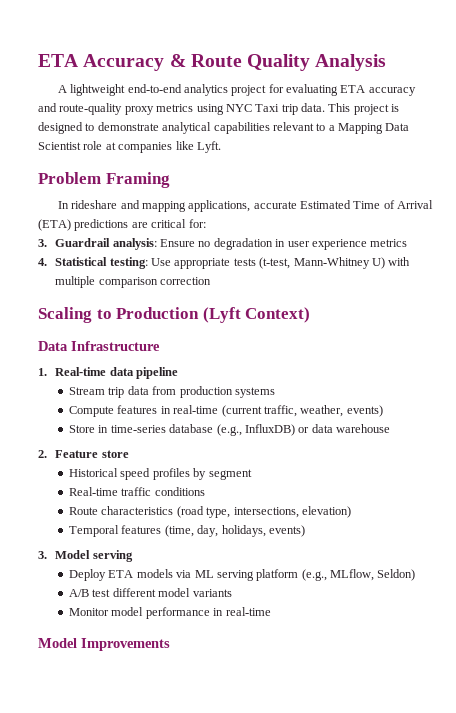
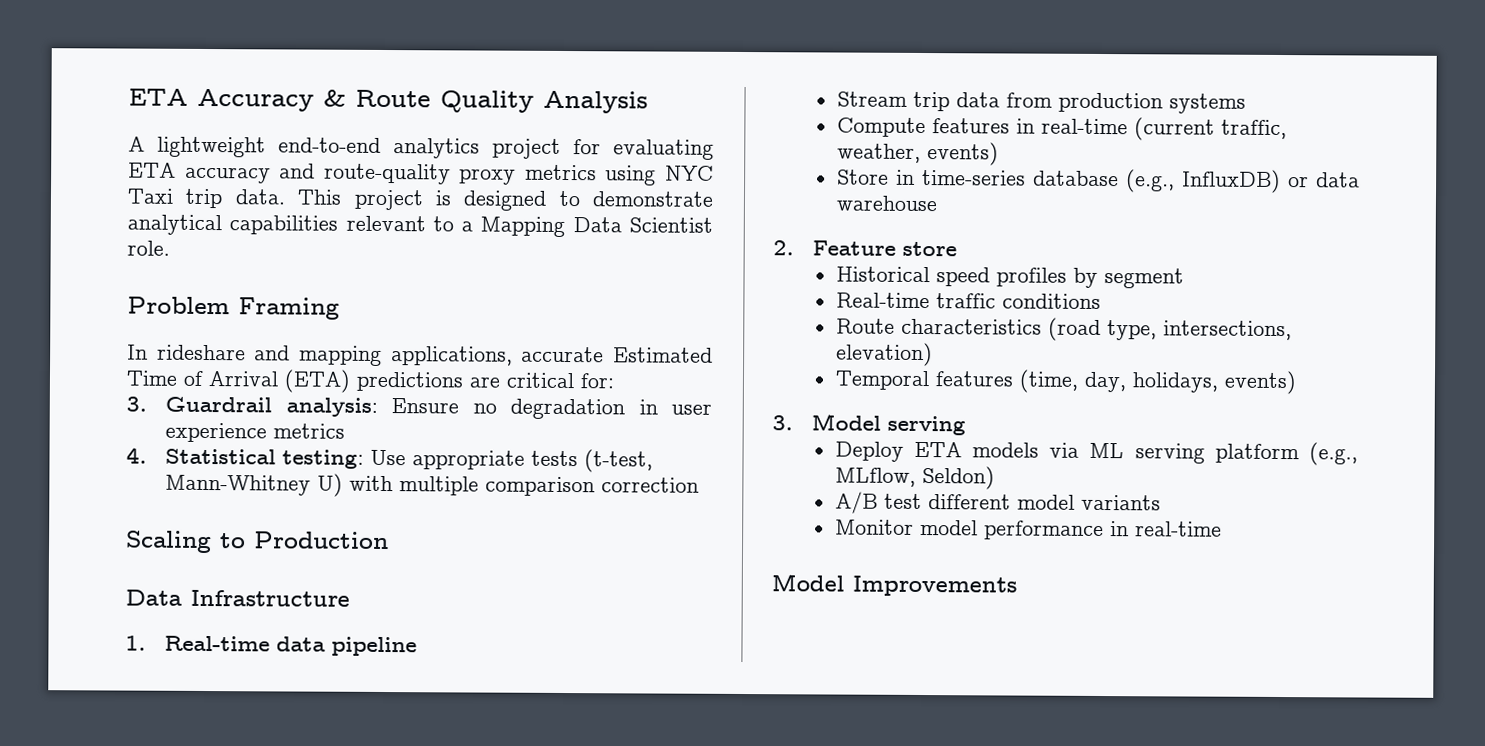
- This project is designed to demonstrate analytical capabilities relevant to a Mapping Data Scientist role at companies like Lyft.
+ This project is designed to demonstrate analytical capabilities relevant to a Mapping Data Scientist role.
- Scaling to Production (Lyft Context)
+ Scaling to Production

